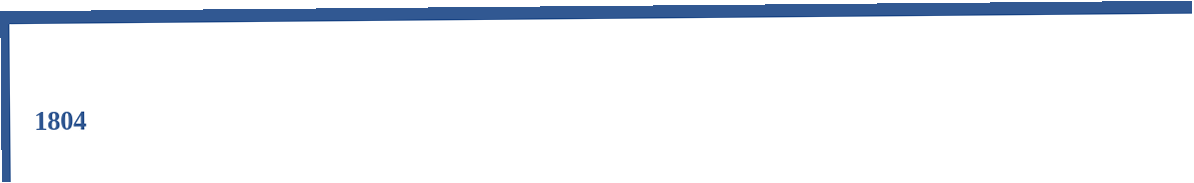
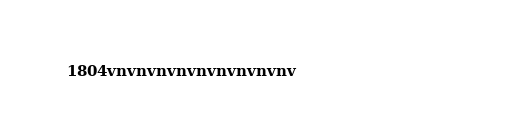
- 1804
+ 1804vnvnvnvnvnvnvnvnvnv

